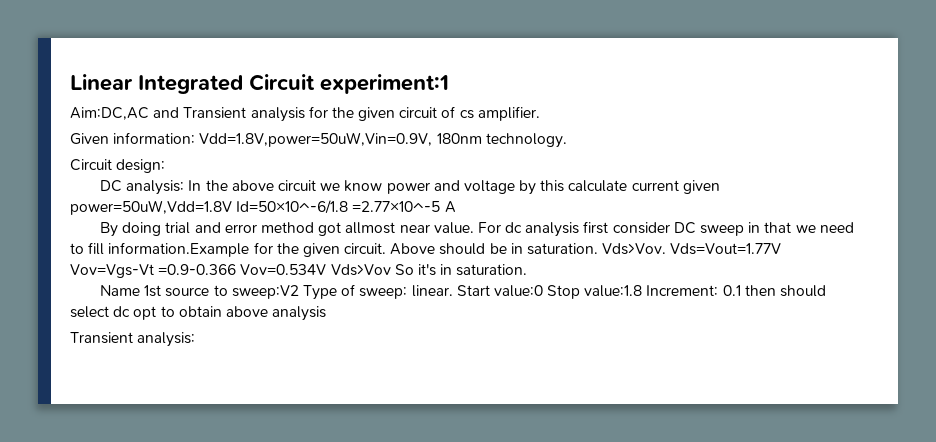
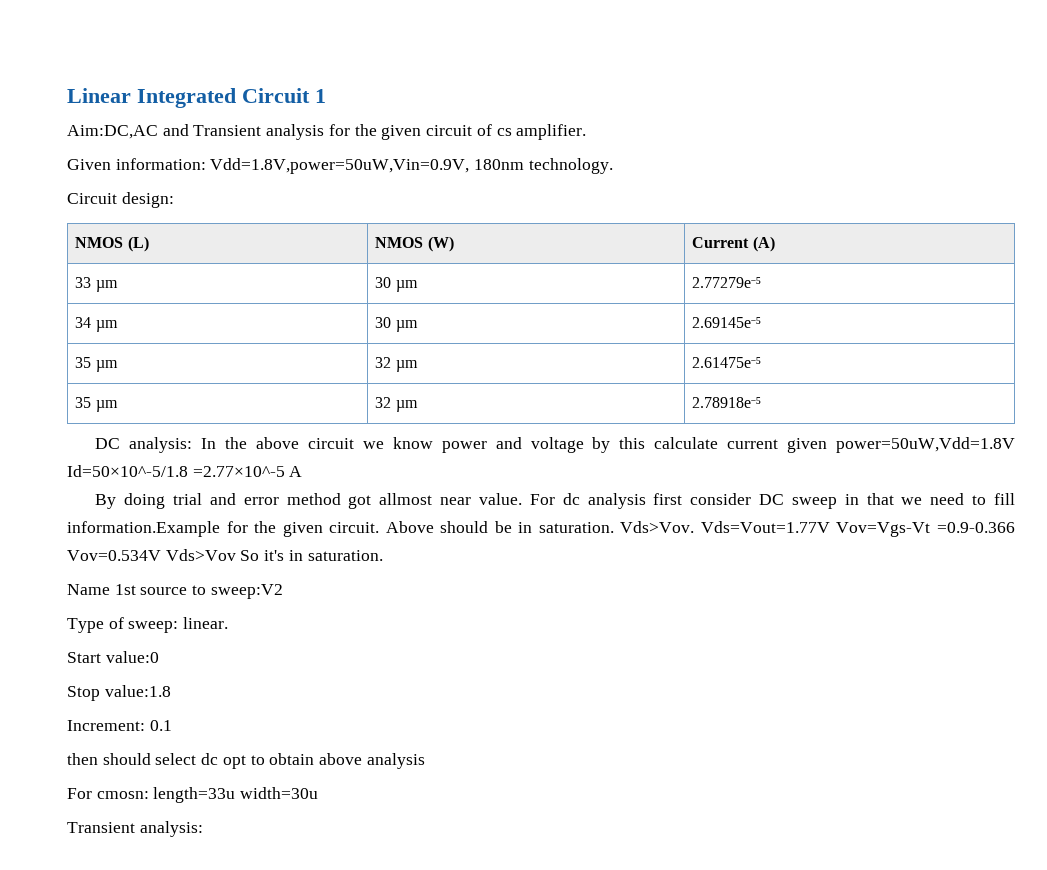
- Linear Integrated Circuit experiment:1
+ Linear Integrated Circuit 1
+ NMOS (L) | NMOS (W) | Current (A)
+ 33 µm | 30 µm | 2.77279e⁻⁵
+ 34 µm | 30 µm | 2.69145e⁻⁵
+ 35 µm | 32 µm | 2.61475e⁻⁵
+ 35 µm | 32 µm | 2.78918e⁻⁵
- DC analysis: In the above circuit we know power and voltage by this calculate current given power=50uW,Vdd=1.8V Id=50×10^-6/1.8 =2.77×10^-5 A
+ DC analysis: In the above circuit we know power and voltage by this calculate current given power=50uW,Vdd=1.8V Id=50×10^-5/1.8 =2.77×10^-5 A
- Name 1st source to sweep:V2 Type of sweep: linear. Start value:0 Stop value:1.8 Increment: 0.1 then should select dc opt to obtain above analysis
+ Name 1st source to sweep:V2
+ Type of sweep: linear.
+ Start value:0
+ Stop value:1.8
+ Increment: 0.1
+ then should select dc opt to obtain above analysis
+ For cmosn: length=33u width=30u

